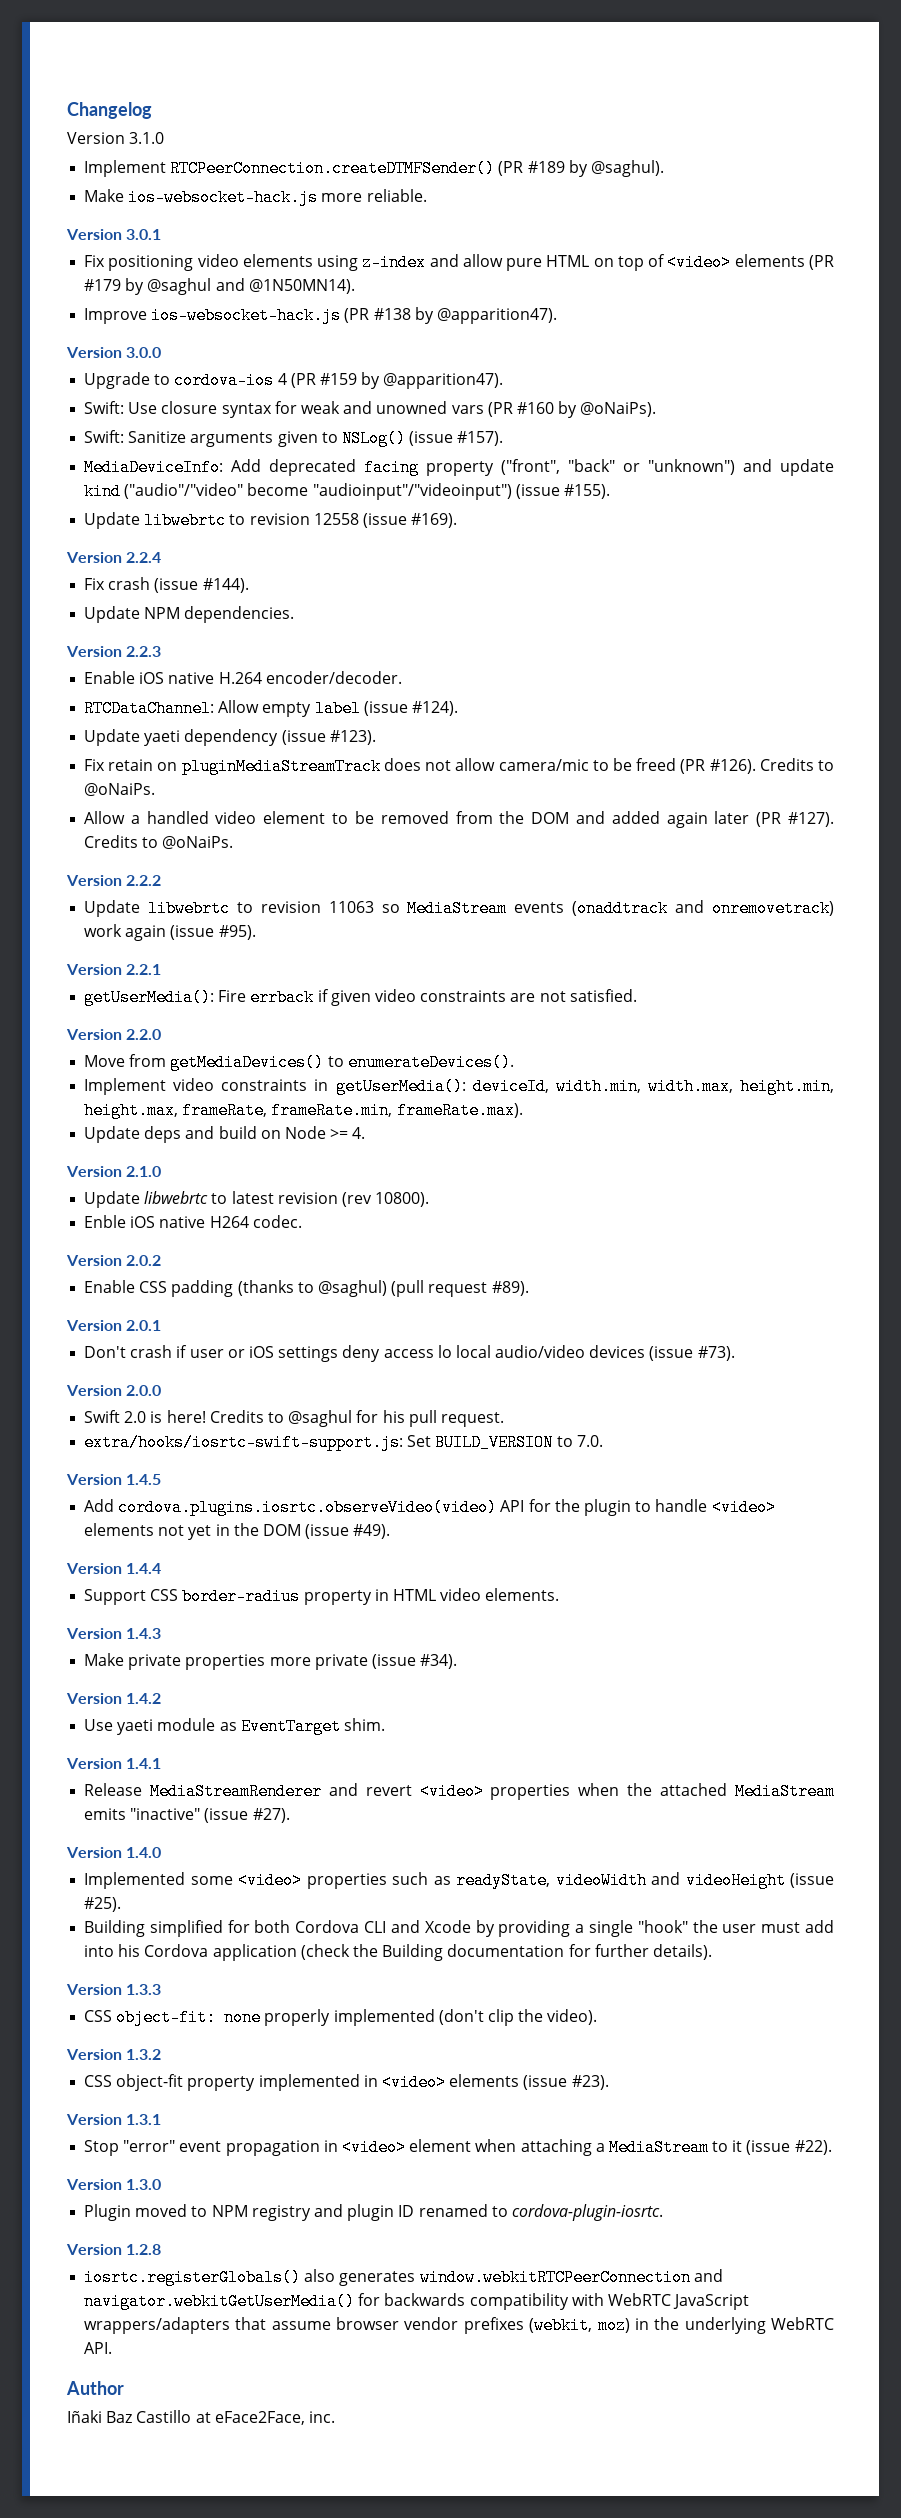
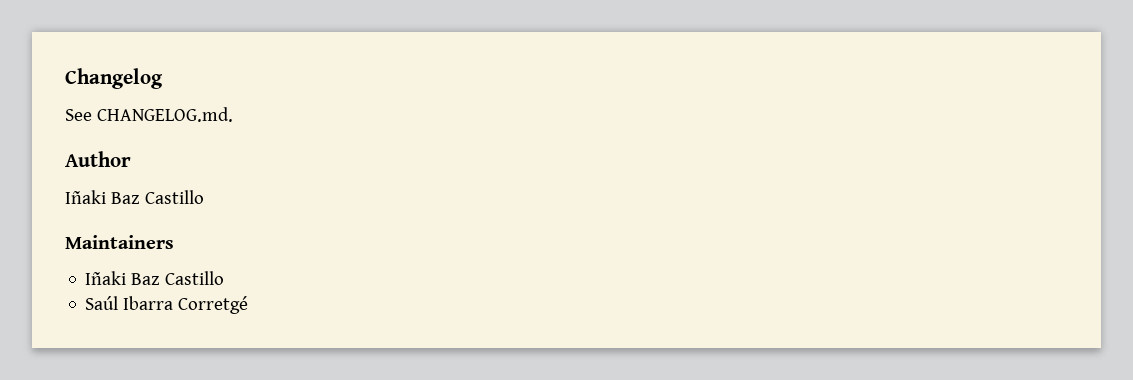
- Version 3.1.0
- Implement RTCPeerConnection.createDTMFSender() (PR #189 by @saghul).
- Make ios-websocket-hack.js more reliable.
- Version 3.0.1
- Fix positioning video elements using z-index and allow pure HTML on top of <video> elements (PR #179 by @saghul and @1N50MN14).
- Improve ios-websocket-hack.js (PR #138 by @apparition47).
- Version 3.0.0
- Upgrade to cordova-ios 4 (PR #159 by @apparition47).
- Swift: Use closure syntax for weak and unowned vars (PR #160 by @oNaiPs).
- Swift: Sanitize arguments given to NSLog() (issue #157).
- MediaDeviceInfo: Add deprecated facing property ("front", "back" or "unknown") and update kind ("audio"/"video" become "audioinput"/"videoinput") (issue #155).
- Update libwebrtc to revision 12558 (issue #169).
- Version 2.2.4
- Fix crash (issue #144).
- Update NPM dependencies.
- Version 2.2.3
- Enable iOS native H.264 encoder/decoder.
- RTCDataChannel: Allow empty label (issue #124).
- Update yaeti dependency (issue #123).
- Fix retain on pluginMediaStreamTrack does not allow camera/mic to be freed (PR #126). Credits to @oNaiPs.
- Allow a handled video element to be removed from the DOM and added again later (PR #127). Credits to @oNaiPs.
- Version 2.2.2
- Update libwebrtc to revision 11063 so MediaStream events (onaddtrack and onremovetrack) work again (issue #95).
- Version 2.2.1
- getUserMedia(): Fire errback if given video constraints are not satisfied.
- Version 2.2.0
- Move from getMediaDevices() to enumerateDevices().
- Implement video constraints in getUserMedia(): deviceId, width.min, width.max, height.min, height.max, frameRate, frameRate.min, frameRate.max).
- Update deps and build on Node >= 4.
- Version 2.1.0
- Update libwebrtc to latest revision (rev 10800).
- Enble iOS native H264 codec.
- Version 2.0.2
- Enable CSS padding (thanks to @saghul) (pull request #89).
- Version 2.0.1
- Don't crash if user or iOS settings deny access lo local audio/video devices (issue #73).
- Version 2.0.0
- Swift 2.0 is here! Credits to @saghul for his pull request.
- extra/hooks/iosrtc-swift-support.js: Set BUILD_VERSION to 7.0.
- Version 1.4.5
- Add cordova.plugins.iosrtc.observeVideo(video) API for the plugin to handle <video> elements not yet in the DOM (issue #49).
- Version 1.4.4
- Support CSS border-radius property in HTML video elements.
- Version 1.4.3
- Make private properties more private (issue #34).
- Version 1.4.2
- Use yaeti module as EventTarget shim.
- Version 1.4.1
- Release MediaStreamRenderer and revert <video> properties when the attached MediaStream emits "inactive" (issue #27).
- Version 1.4.0
- Implemented some <video> properties such as readyState, videoWidth and videoHeight (issue #25).
- Building simplified for both Cordova CLI and Xcode by providing a single "hook" the user must add into his Cordova application (check the Building documentation for further details).
- Version 1.3.3
- CSS object-fit: none properly implemented (don't clip the video).
- Version 1.3.2
- CSS object-fit property implemented in <video> elements (issue #23).
- Version 1.3.1
- Stop "error" event propagation in <video> element when attaching a MediaStream to it (issue #22).
- Version 1.3.0
- Plugin moved to NPM registry and plugin ID renamed to cordova-plugin-iosrtc.
- Version 1.2.8
- iosrtc.registerGlobals() also generates window.webkitRTCPeerConnection and navigator.webkitGetUserMedia() for backwards compatibility with WebRTC JavaScript wrappers/adapters that assume browser vendor prefixes (webkit, moz) in the underlying WebRTC API.
+ See CHANGELOG.md.
  Author
- Iñaki Baz Castillo at eFace2Face, inc.
+ Iñaki Baz Castillo
+ Maintainers
+ Iñaki Baz Castillo
+ Saúl Ibarra Corretgé

